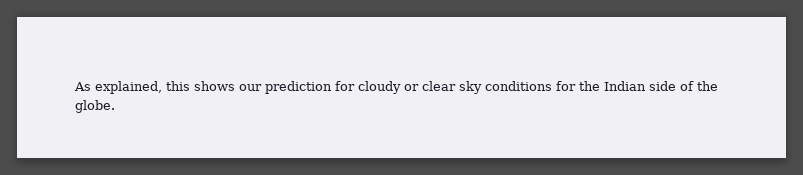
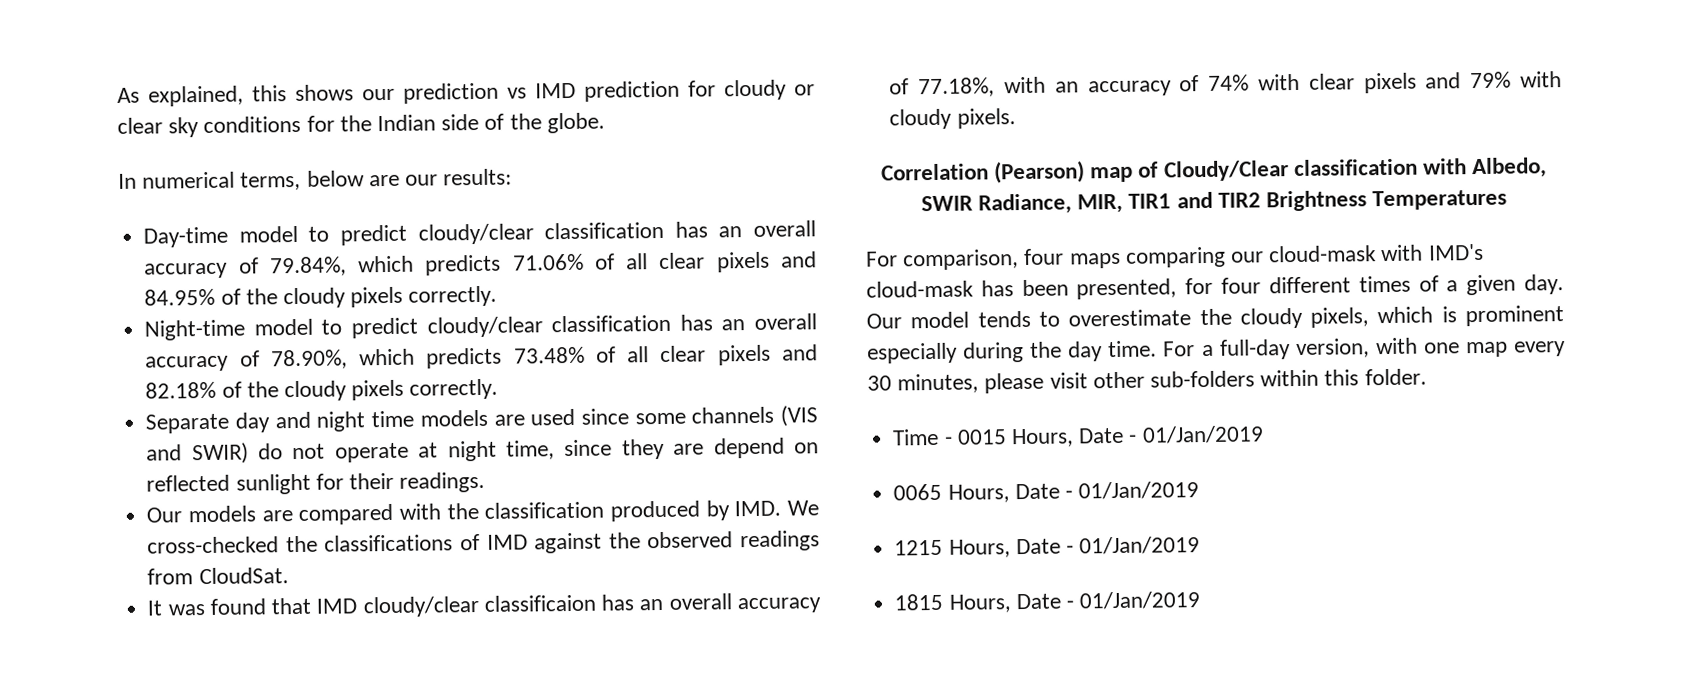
- As explained, this shows our prediction for cloudy or clear sky conditions for the Indian side of the globe.
+ As explained, this shows our prediction vs IMD prediction for cloudy or clear sky conditions for the Indian side of the globe.
+ In numerical terms, below are our results:
+ Day-time model to predict cloudy/clear classification has an overall accuracy of 79.84%, which predicts 71.06% of all clear pixels and 84.95% of the cloudy pixels correctly.
+ Night-time model to predict cloudy/clear classification has an overall accuracy of 78.90%, which predicts 73.48% of all clear pixels and 82.18% of the cloudy pixels correctly.
+ Separate day and night time models are used since some channels (VIS and SWIR) do not operate at night time, since they are depend on reflected sunlight for their readings.
+ Our models are compared with the classification produced by IMD. We cross-checked the classifications of IMD against the observed readings from CloudSat.
+ It was found that IMD cloudy/clear classificaion has an overall accuracy of 77.18%, with an accuracy of 74% with clear pixels and 79% with cloudy pixels.
+ Correlation (Pearson) map of Cloudy/Clear classification with Albedo, SWIR Radiance, MIR, TIR1 and TIR2 Brightness Temperatures
+ For comparison, four maps comparing our cloud-mask with IMD's cloud-mask has been presented, for four different times of a given day. Our model tends to overestimate the cloudy pixels, which is prominent especially during the day time. For a full-day version, with one map every 30 minutes, please visit other sub-folders within this folder.
+ Time - 0015 Hours, Date - 01/Jan/2019
+ 0065 Hours, Date - 01/Jan/2019
+ 1215 Hours, Date - 01/Jan/2019
+ 1815 Hours, Date - 01/Jan/2019

